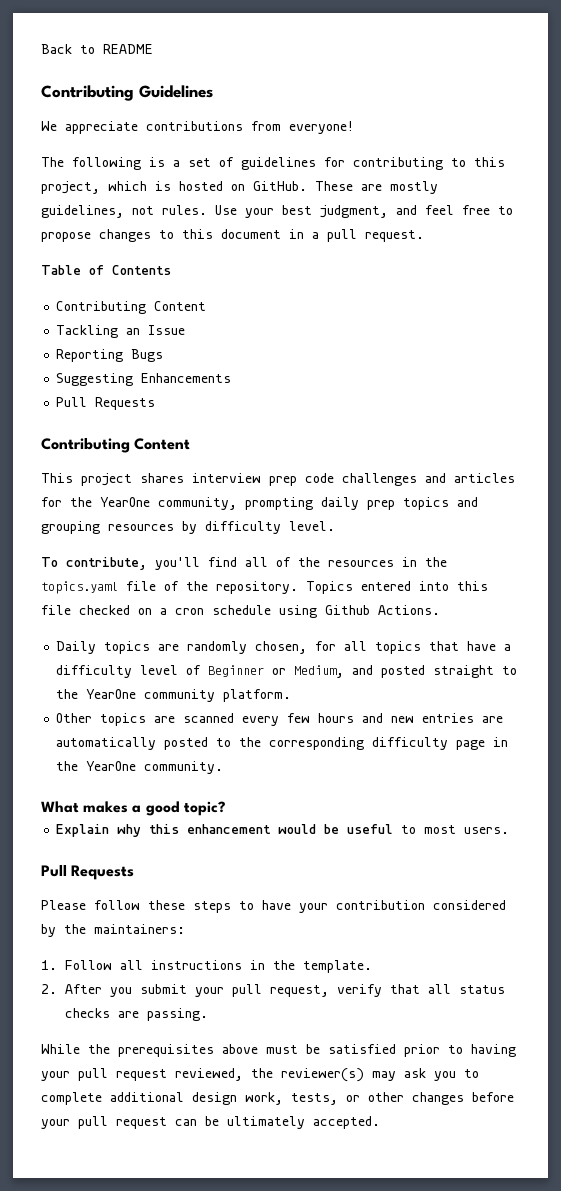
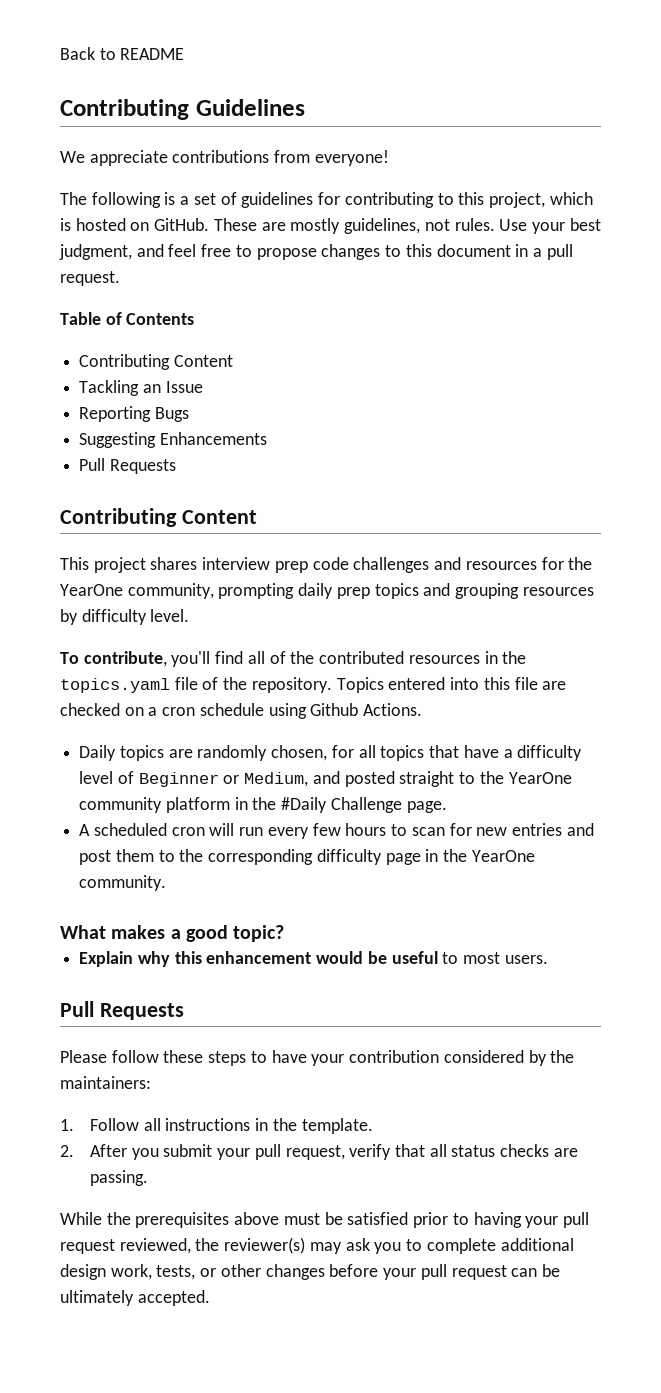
- This project shares interview prep code challenges and articles for the YearOne community, prompting daily prep topics and grouping resources by difficulty level.
+ This project shares interview prep code challenges and resources for the YearOne community, prompting daily prep topics and grouping resources by difficulty level.
- To contribute, you'll find all of the resources in the topics.yaml file of the repository.
+ To contribute, you'll find all of the contributed resources in the topics.yaml file of the repository.
- Topics entered into this file checked on a cron schedule using Github Actions.
+ Topics entered into this file are checked on a cron schedule using Github Actions.
- Daily topics are randomly chosen, for all topics that have a difficulty level of Beginner or Medium, and posted straight to the YearOne community platform.
- Other topics are scanned every few hours and new entries are automatically posted to the corresponding difficulty page in the YearOne community.
+ Daily topics are randomly chosen, for all topics that have a difficulty level of Beginner or Medium, and posted straight to the YearOne community platform in the #Daily Challenge page.
+ A scheduled cron will run every few hours to scan for new entries and post them to the corresponding difficulty page in the YearOne community.

